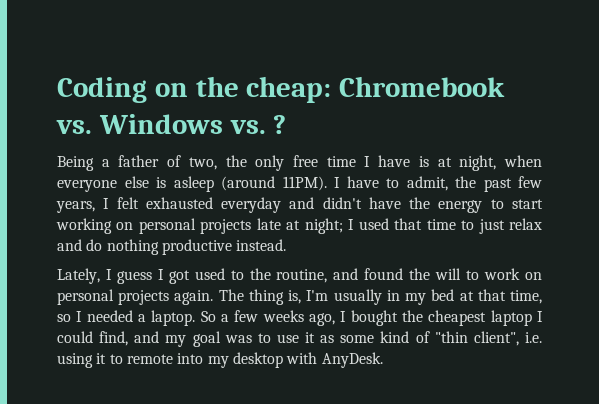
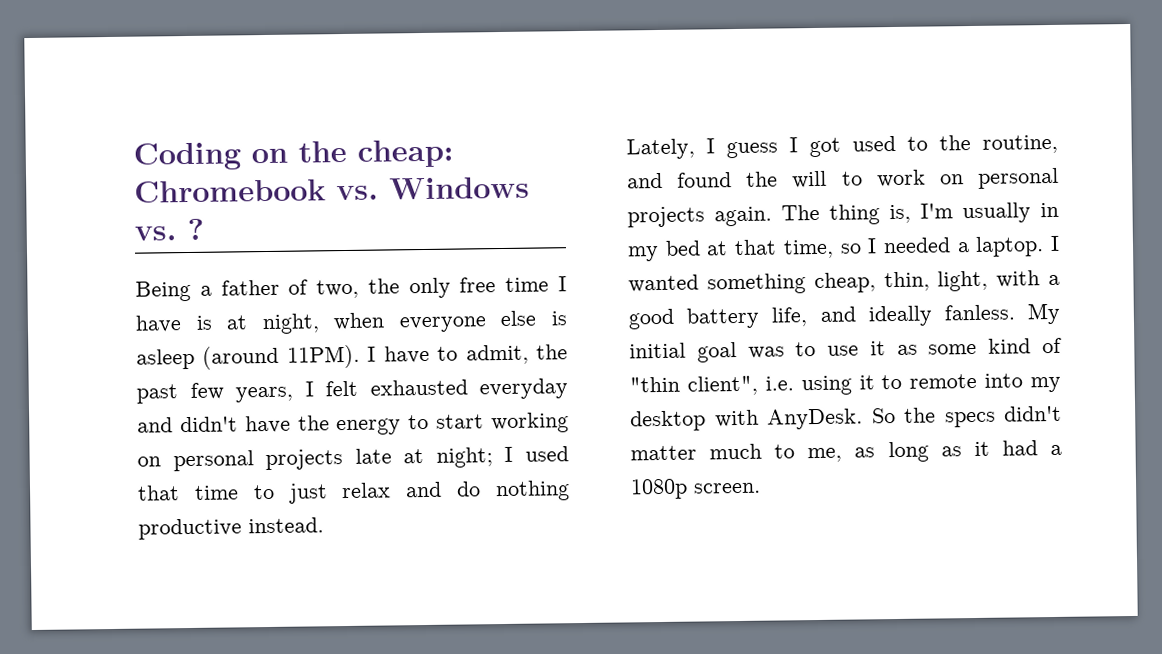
- So a few weeks ago, I bought the cheapest laptop I could find, and my goal was to use it as some kind of "thin client", i.e. using it to remote into my desktop with AnyDesk.
+ I wanted something cheap, thin, light, with a good battery life, and ideally fanless. My initial goal was to use it as some kind of "thin client", i.e. using it to remote into my desktop with AnyDesk.
+ So the specs didn't matter much to me, as long as it had a 1080p screen.

